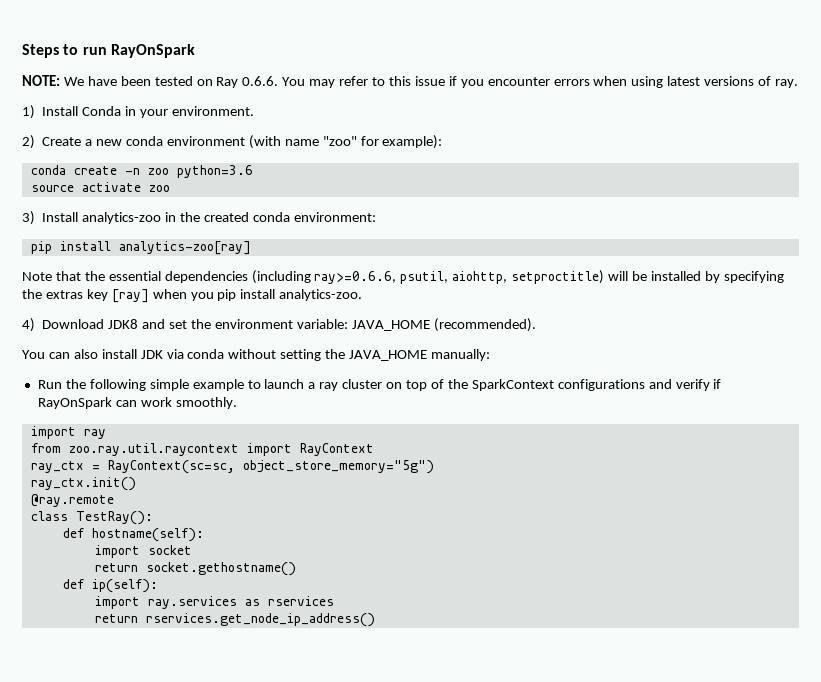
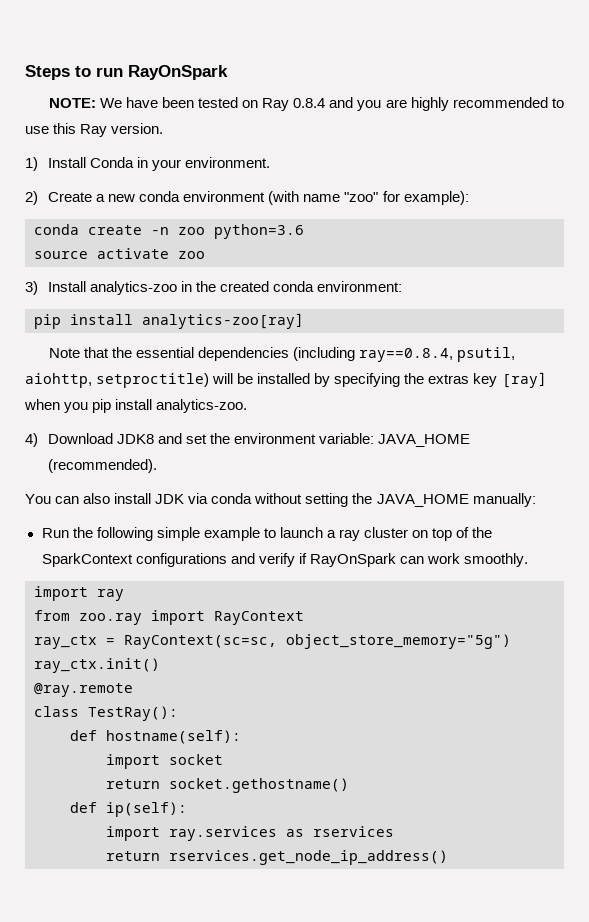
- NOTE: We have been tested on Ray 0.6.6. You may refer to this issue if you encounter errors when using latest versions of ray.
+ NOTE: We have been tested on Ray 0.8.4 and you are highly recommended to use this Ray version.
- Note that the essential dependencies (including ray>=0.6.6, psutil, aiohttp, setproctitle) will be installed by specifying the extras key [ray] when you pip install analytics-zoo.
+ Note that the essential dependencies (including ray==0.8.4, psutil, aiohttp, setproctitle) will be installed by specifying the extras key [ray] when you pip install analytics-zoo.
- from zoo.ray.util.raycontext import RayContext
+ from zoo.ray import RayContext

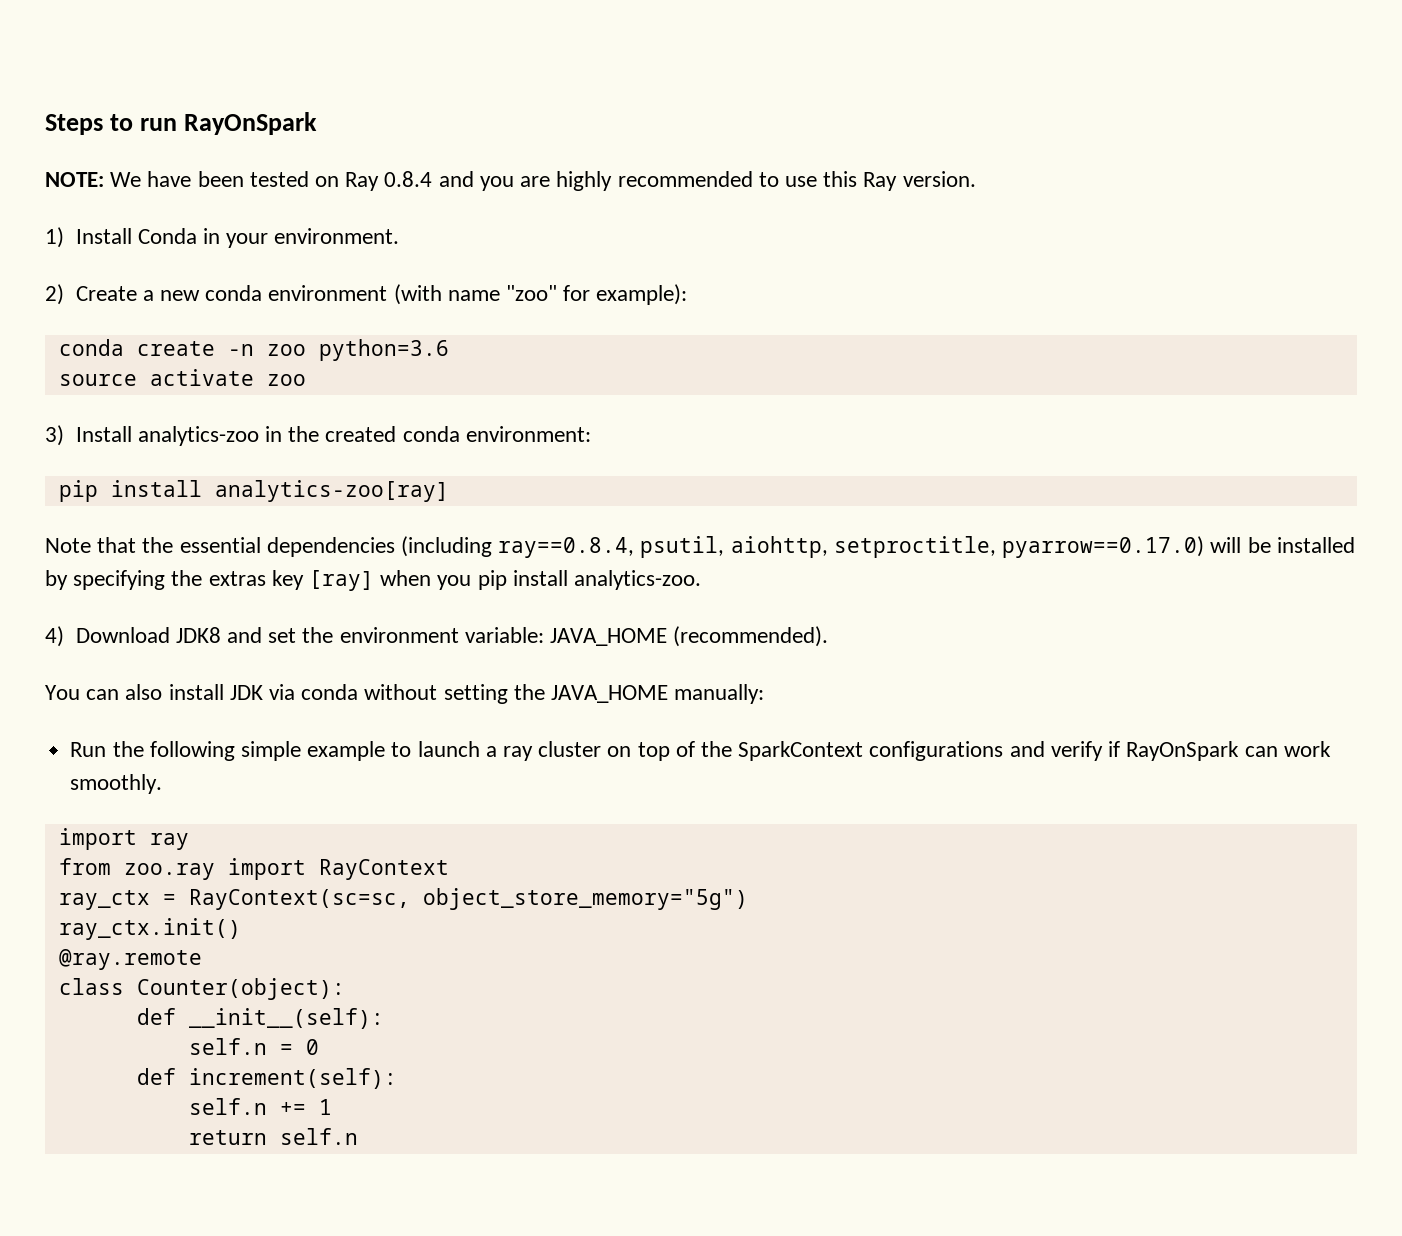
- Note that the essential dependencies (including ray==0.8.4, psutil, aiohttp, setproctitle) will be installed by specifying the extras key [ray] when you pip install analytics-zoo.
+ Note that the essential dependencies (including ray==0.8.4, psutil, aiohttp, setproctitle, pyarrow==0.17.0) will be installed by specifying the extras key [ray] when you pip install analytics-zoo.
- class TestRay():
- def hostname(self):
- import socket
- return socket.gethostname()
- def ip(self):
- import ray.services as rservices
- return rservices.get_node_ip_address()
+ class Counter(object):
+ def __init__(self):
+ self.n = 0
+ def increment(self):
+ self.n += 1
+ return self.n

